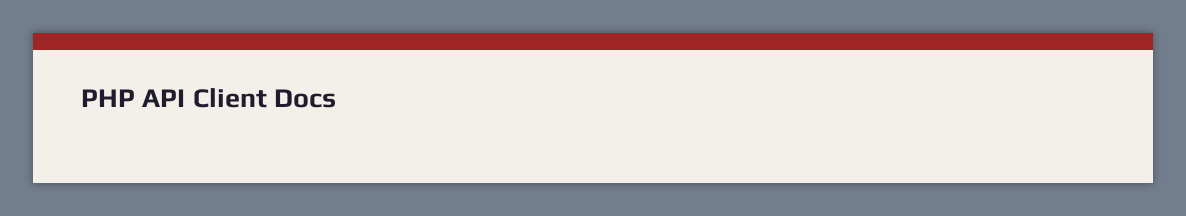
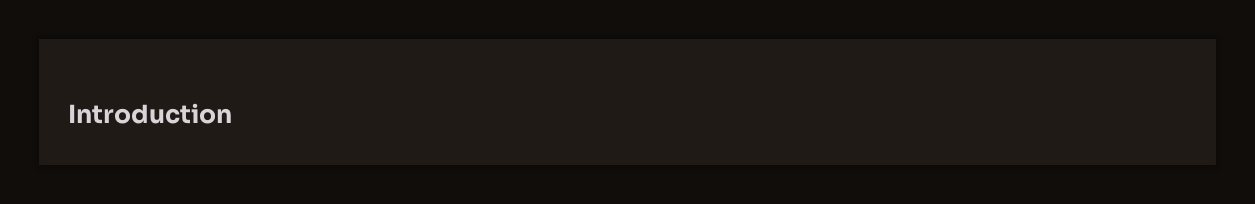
- PHP API Client Docs
+ Introduction

